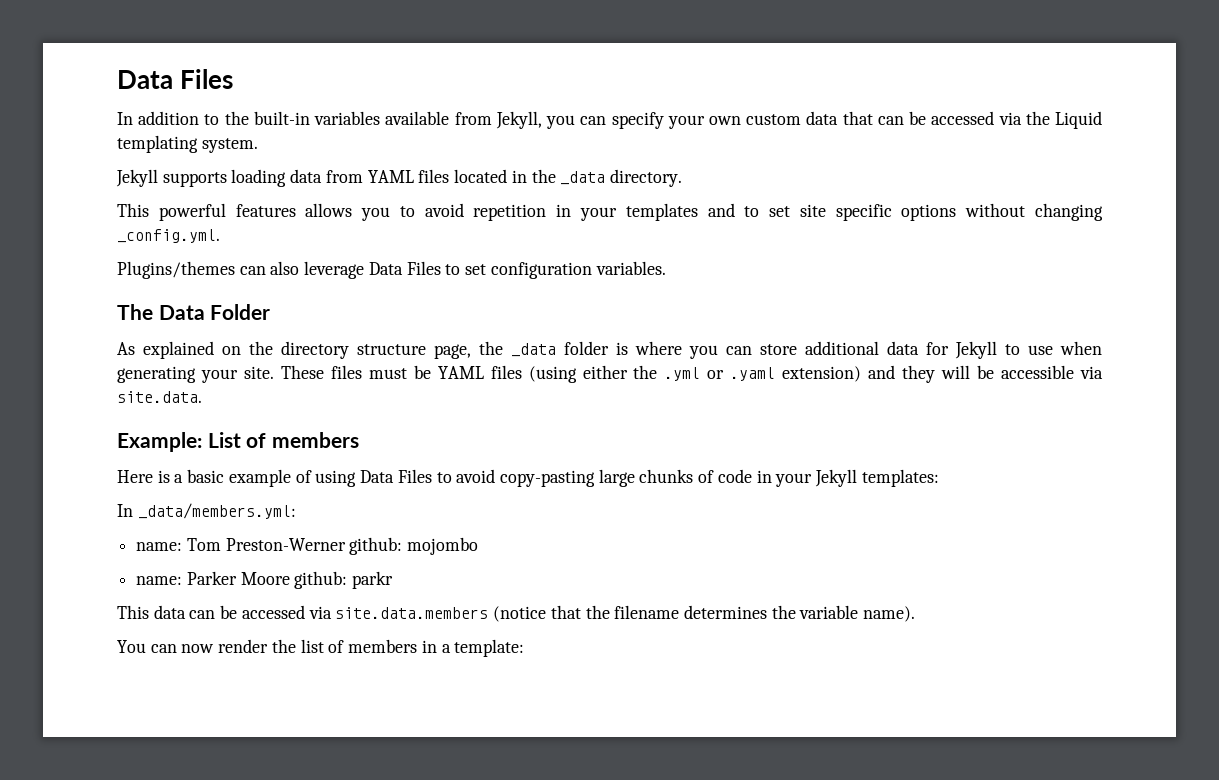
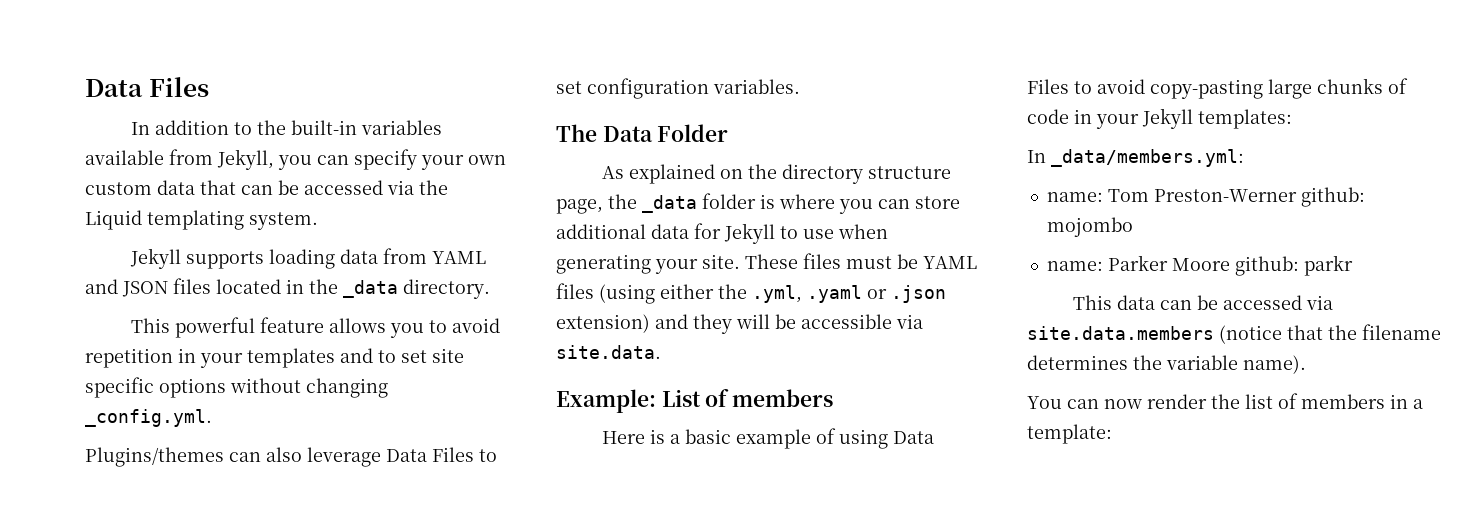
- Jekyll supports loading data from YAML files located in the _data directory.
+ Jekyll supports loading data from YAML and JSON files located in the _data directory.
- This powerful features allows you to avoid repetition in your templates and to set site specific options without changing _config.yml.
+ This powerful feature allows you to avoid repetition in your templates and to set site specific options without changing _config.yml.
- These files must be YAML files (using either the .yml or .yaml extension) and they will be accessible via site.data.
+ These files must be YAML files (using either the .yml, .yaml or .json extension) and they will be accessible via site.data.

